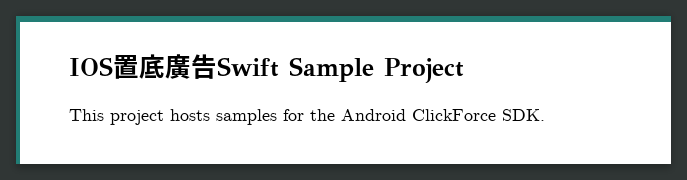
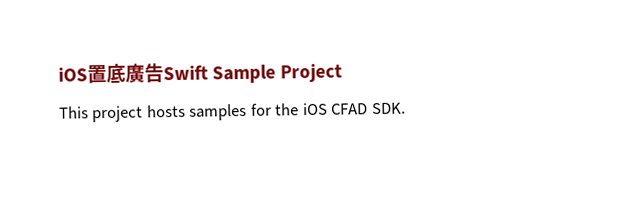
- IOS置底廣告Swift Sample Project
+ iOS置底廣告Swift Sample Project
- This project hosts samples for the Android ClickForce SDK.
+ This project hosts samples for the iOS CFAD SDK.

